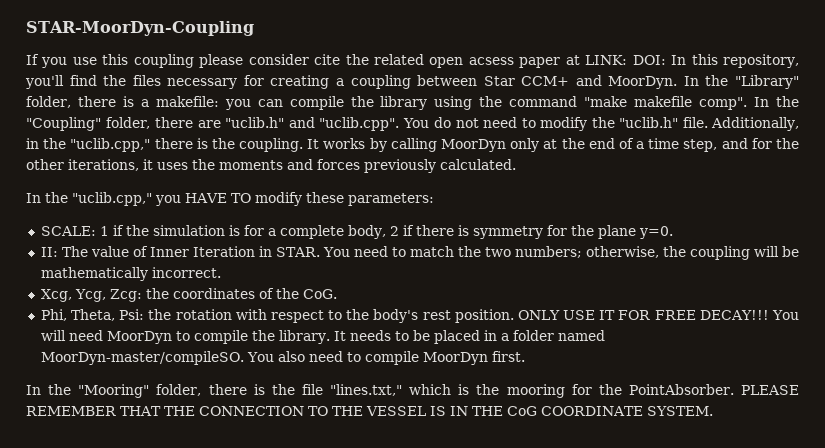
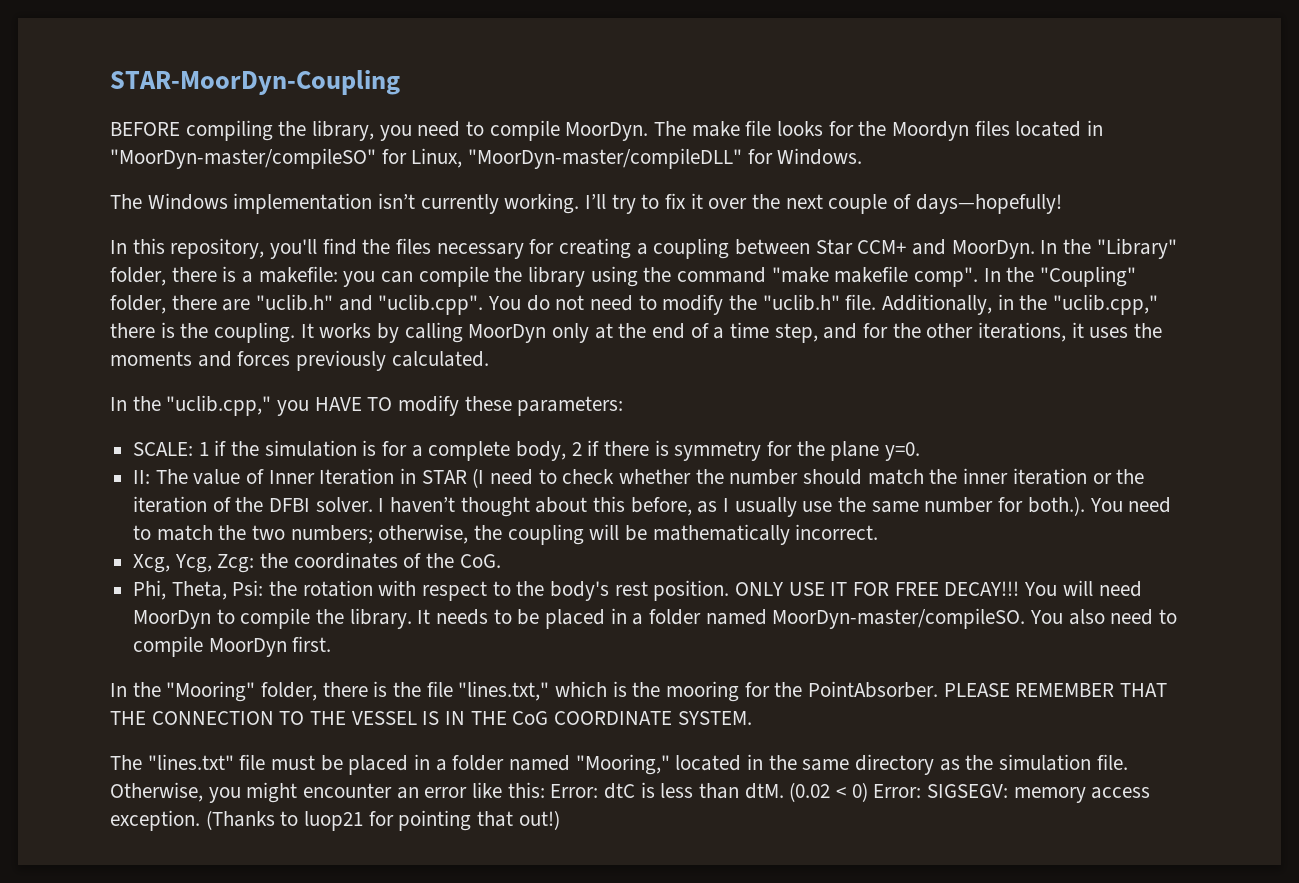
- If you use this coupling please consider cite the related open acsess paper at LINK: DOI: In this repository, you'll find the files necessary for creating a coupling between Star CCM+ and MoorDyn.
+ BEFORE compiling the library, you need to compile MoorDyn. The make file looks for the Moordyn files located in "MoorDyn-master/compileSO" for Linux, "MoorDyn-master/compileDLL" for Windows.
+ The Windows implementation isn’t currently working. I’ll try to fix it over the next couple of days—hopefully!
+ In this repository, you'll find the files necessary for creating a coupling between Star CCM+ and MoorDyn.
- II: The value of Inner Iteration in STAR. You need to match the two numbers; otherwise, the coupling will be mathematically incorrect.
+ II: The value of Inner Iteration in STAR (I need to check whether the number should match the inner iteration or the iteration of the DFBI solver. I haven’t thought about this before, as I usually use the same number for both.). You need to match the two numbers; otherwise, the coupling will be mathematically incorrect.
+ The "lines.txt" file must be placed in a folder named "Mooring," located in the same directory as the simulation file. Otherwise, you might encounter an error like this: Error: dtC is less than dtM. (0.02 < 0) Error: SIGSEGV: memory access exception. (Thanks to luop21 for pointing that out!)

